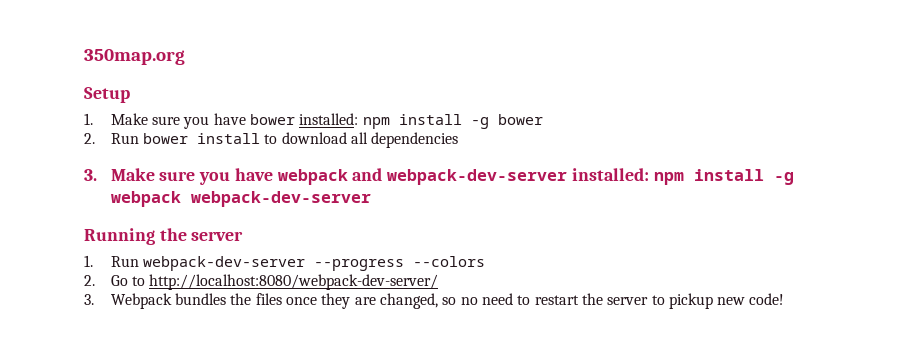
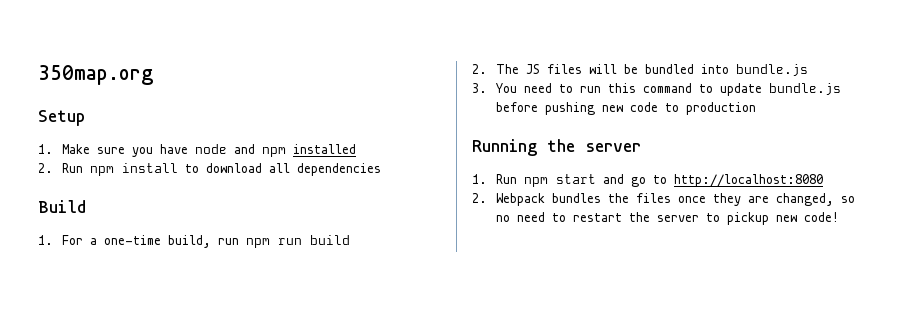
- 1. Make sure you have bower installed: npm install -g bower
+ 1. Make sure you have node and npm installed
- 2. Run bower install to download all dependencies
+ 2. Run npm install to download all dependencies
- 3. Make sure you have webpack and webpack-dev-server installed: npm install -g webpack webpack-dev-server
+ Build
+ 1. For a one-time build, run npm run build
+ 2. The JS files will be bundled into bundle.js
+ 3. You need to run this command to update bundle.js before pushing new code to production
- 1. Run webpack-dev-server --progress --colors
- 2. Go to http://localhost:8080/webpack-dev-server/
- 3. Webpack bundles the files once they are changed, so no need to restart the server to pickup new code!
+ 1. Run npm start and go to http://localhost:8080
+ 2. Webpack bundles the files once they are changed, so no need to restart the server to pickup new code!

